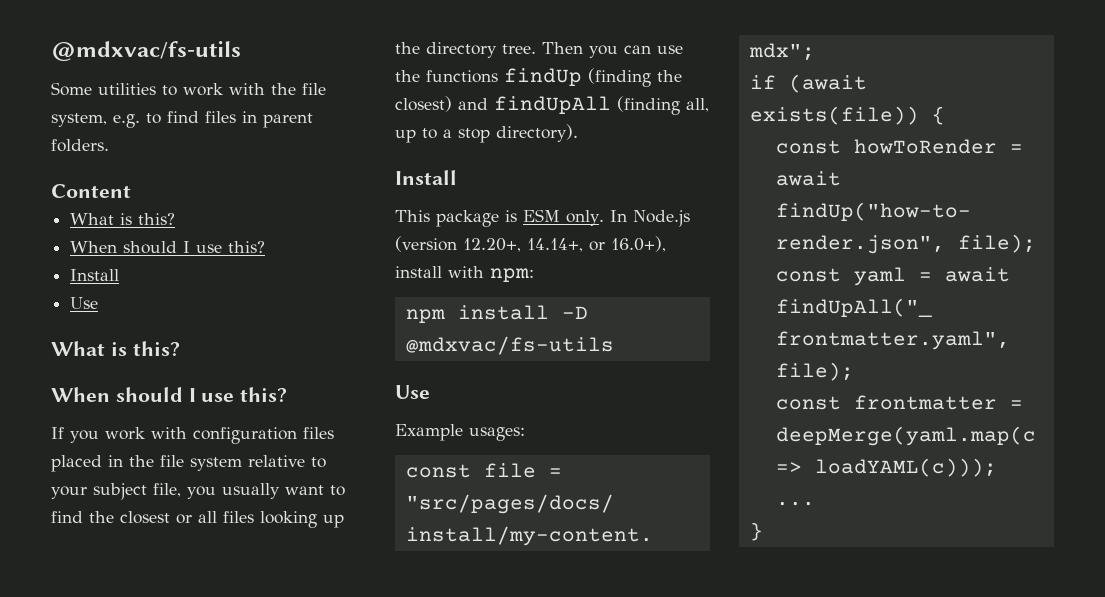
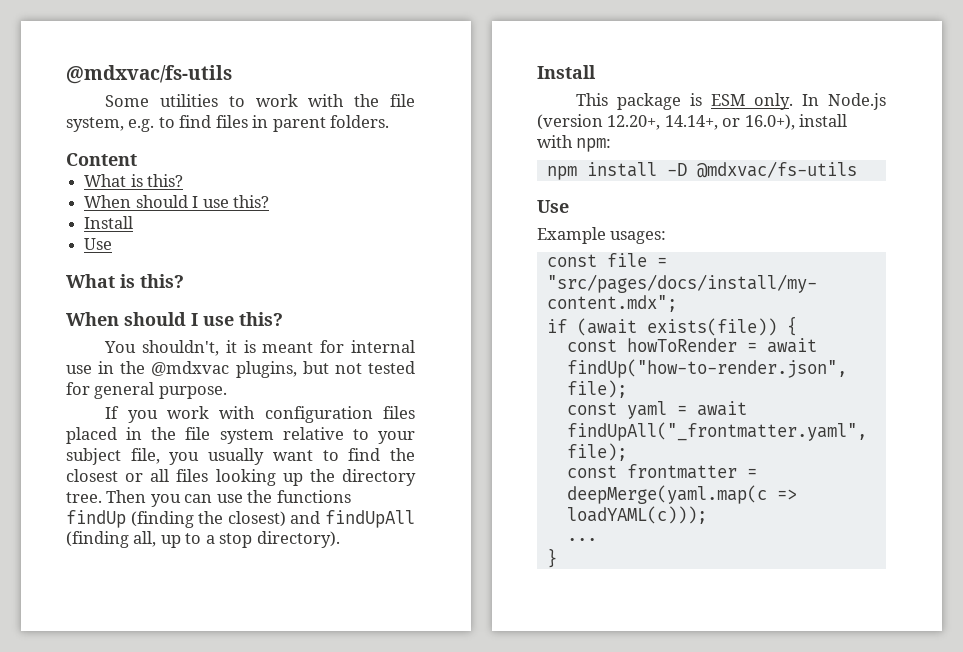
+ You shouldn't, it is meant for internal use in the @mdxvac plugins, but not tested for general purpose.

